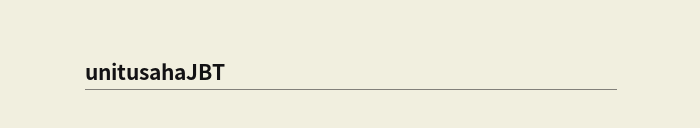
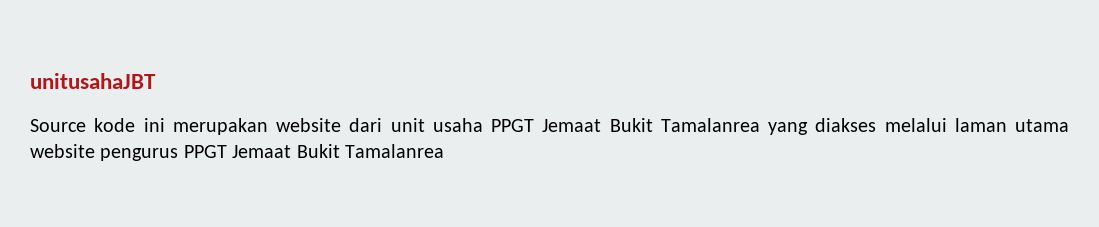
+ Source kode ini merupakan website dari unit usaha PPGT Jemaat Bukit Tamalanrea yang diakses melalui laman utama website pengurus PPGT Jemaat Bukit Tamalanrea

